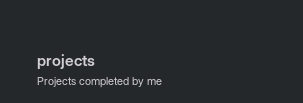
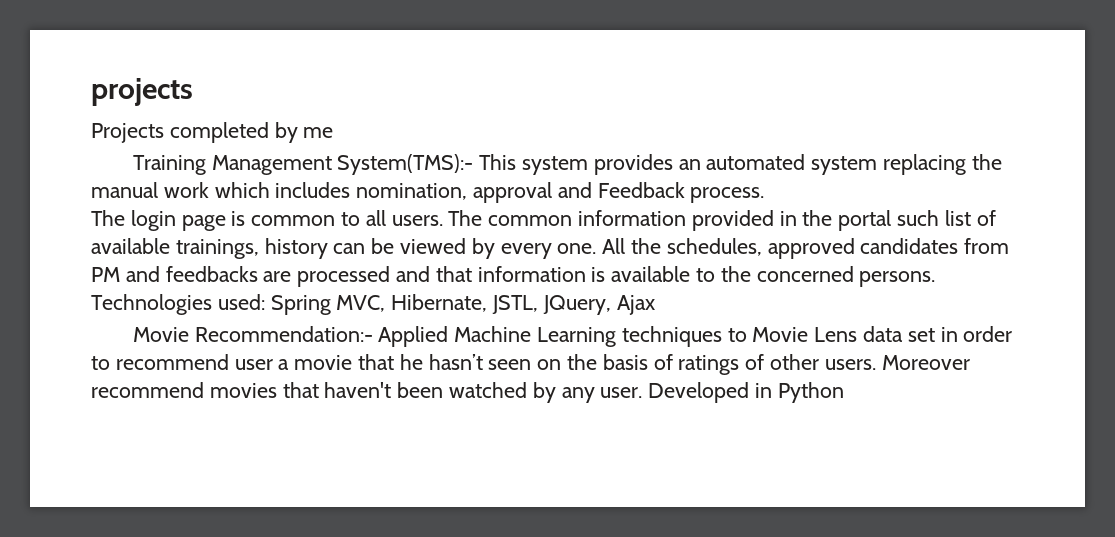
+ Training Management System(TMS):- This system provides an automated system replacing the manual work which includes nomination, approval and Feedback process.
+ The login page is common to all users. The common information provided in the portal such list of available trainings, history can be viewed by every one. All the schedules, approved candidates from PM and feedbacks are processed and that information is available to the concerned persons. Technologies used: Spring MVC, Hibernate, JSTL, JQuery, Ajax
+ Movie Recommendation:- Applied Machine Learning techniques to Movie Lens data set in order to recommend user a movie that he hasn’t seen on the basis of ratings of other users. Moreover recommend movies that haven't been watched by any user. Developed in Python

